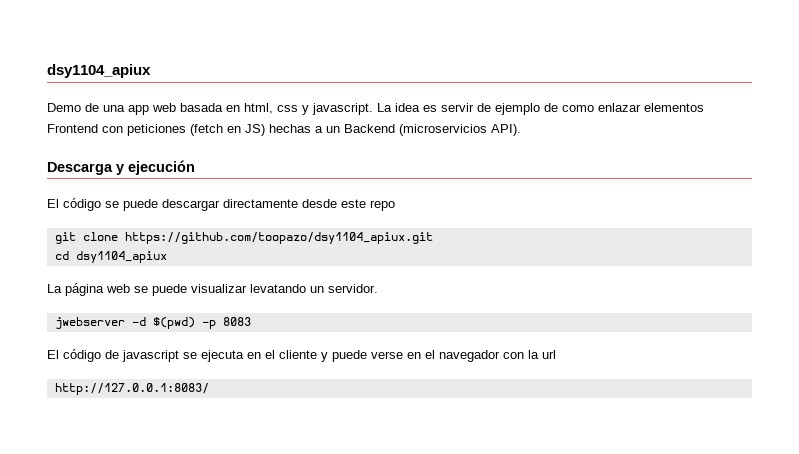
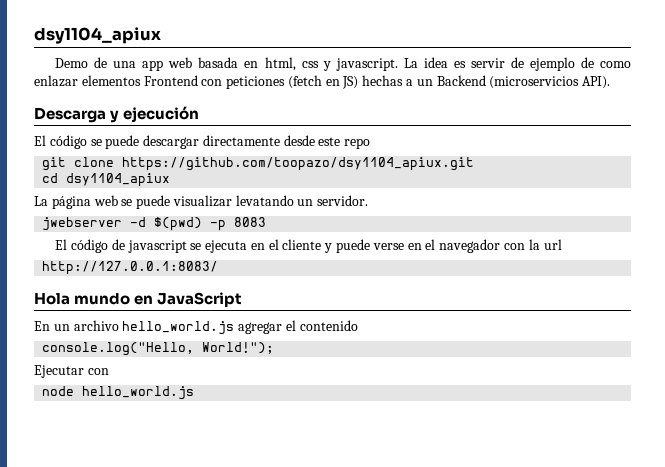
+ Hola mundo en JavaScript
+ En un archivo hello_world.js agregar el contenido
+ console.log("Hello, World!");
+ Ejecutar con
+ node hello_world.js

